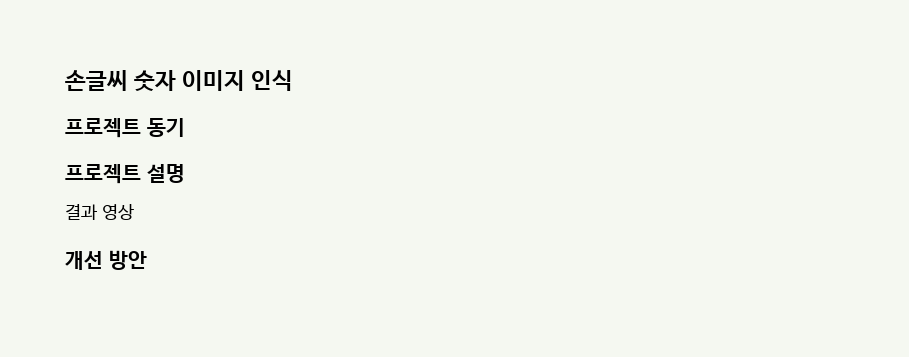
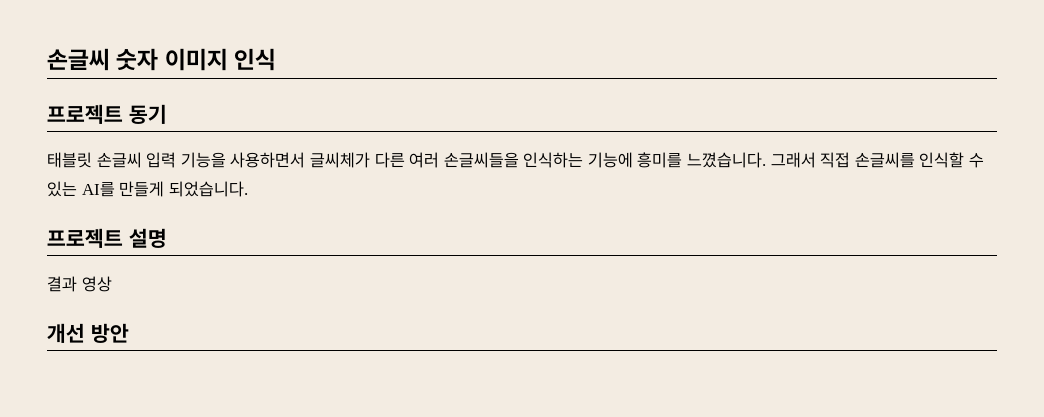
+ 태블릿 손글씨 입력 기능을 사용하면서 글씨체가 다른 여러 손글씨들을 인식하는 기능에 흥미를 느꼈습니다. 그래서 직접 손글씨를 인식할 수 있는 AI를 만들게 되었습니다.

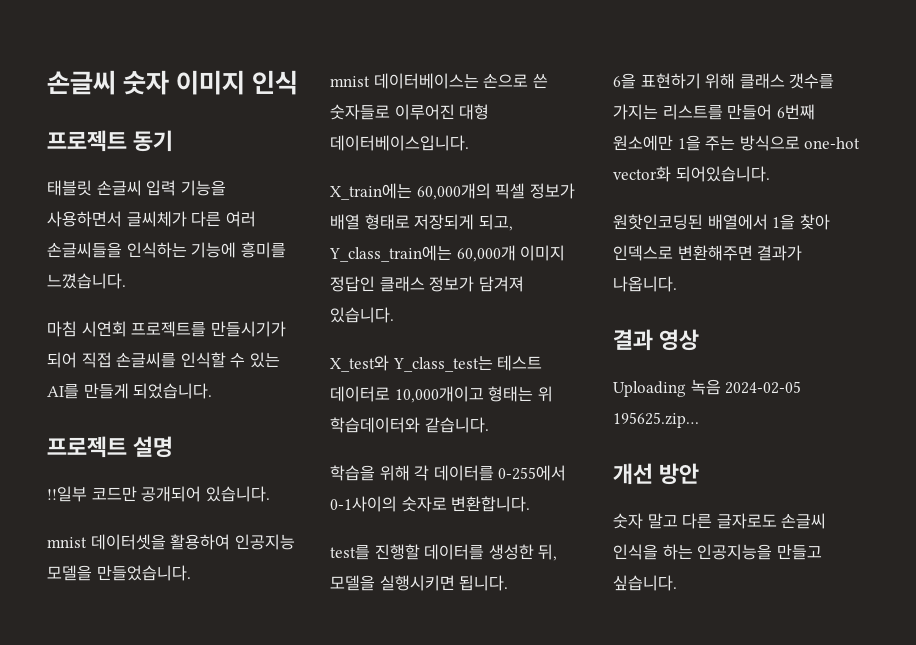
- 태블릿 손글씨 입력 기능을 사용하면서 글씨체가 다른 여러 손글씨들을 인식하는 기능에 흥미를 느꼈습니다. 그래서 직접 손글씨를 인식할 수 있는 AI를 만들게 되었습니다.
+ 태블릿 손글씨 입력 기능을 사용하면서 글씨체가 다른 여러 손글씨들을 인식하는 기능에 흥미를 느꼈습니다.
+ 마침 시연회 프로젝트를 만들시기가 되어 직접 손글씨를 인식할 수 있는 AI를 만들게 되었습니다.
+ !!일부 코드만 공개되어 있습니다.
+ mnist 데이터셋을 활용하여 인공지능 모델을 만들었습니다.
+ mnist 데이터베이스는 손으로 쓴 숫자들로 이루어진 대형 데이터베이스입니다.
+ X_train에는 60,000개의 픽셀 정보가 배열 형태로 저장되게 되고, Y_class_train에는 60,000개 이미지 정답인 클래스 정보가 담겨져 있습니다.
+ X_test와 Y_class_test는 테스트 데이터로 10,000개이고 형태는 위 학습데이터와 같습니다.
+ 학습을 위해 각 데이터를 0-255에서 0-1사이의 숫자로 변환합니다.
+ test를 진행할 데이터를 생성한 뒤, 모델을 실행시키면 됩니다.
+ 6을 표현하기 위해 클래스 갯수를 가지는 리스트를 만들어 6번째 원소에만 1을 주는 방식으로 one-hot vector화 되어있습니다.
+ 원핫인코딩된 배열에서 1을 찾아 인덱스로 변환해주면 결과가 나옵니다.
  결과 영상
+ Uploading 녹음 2024-02-05 195625.zip…
  개선 방안
+ 숫자 말고 다른 글자로도 손글씨 인식을 하는 인공지능을 만들고 싶습니다.

